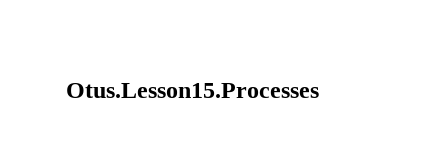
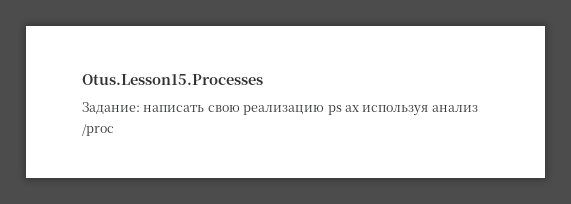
+ Задание: написать свою реализацию ps ax используя анализ /proc

